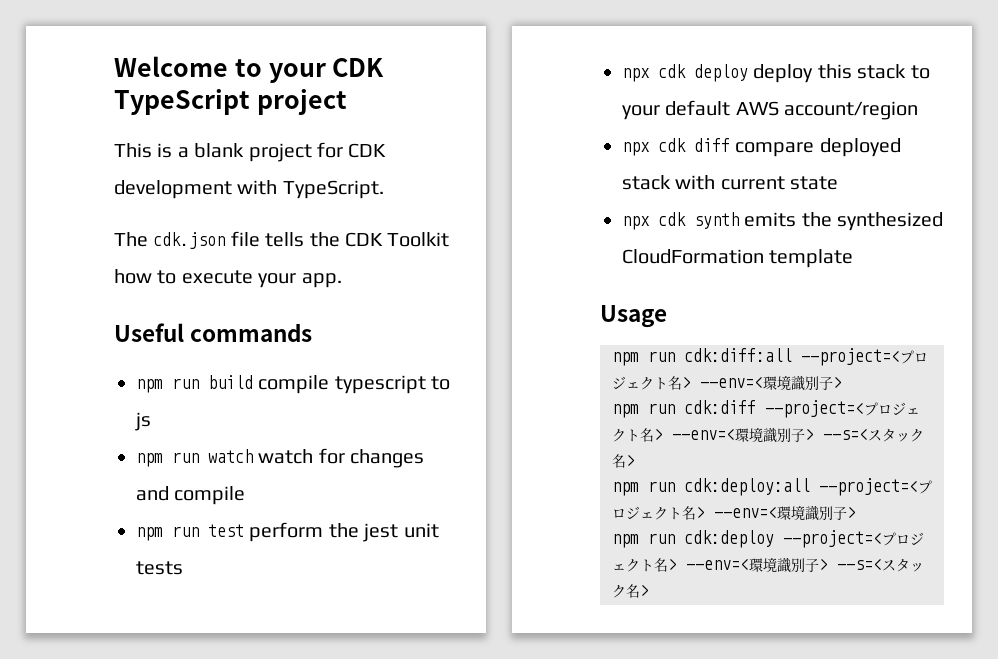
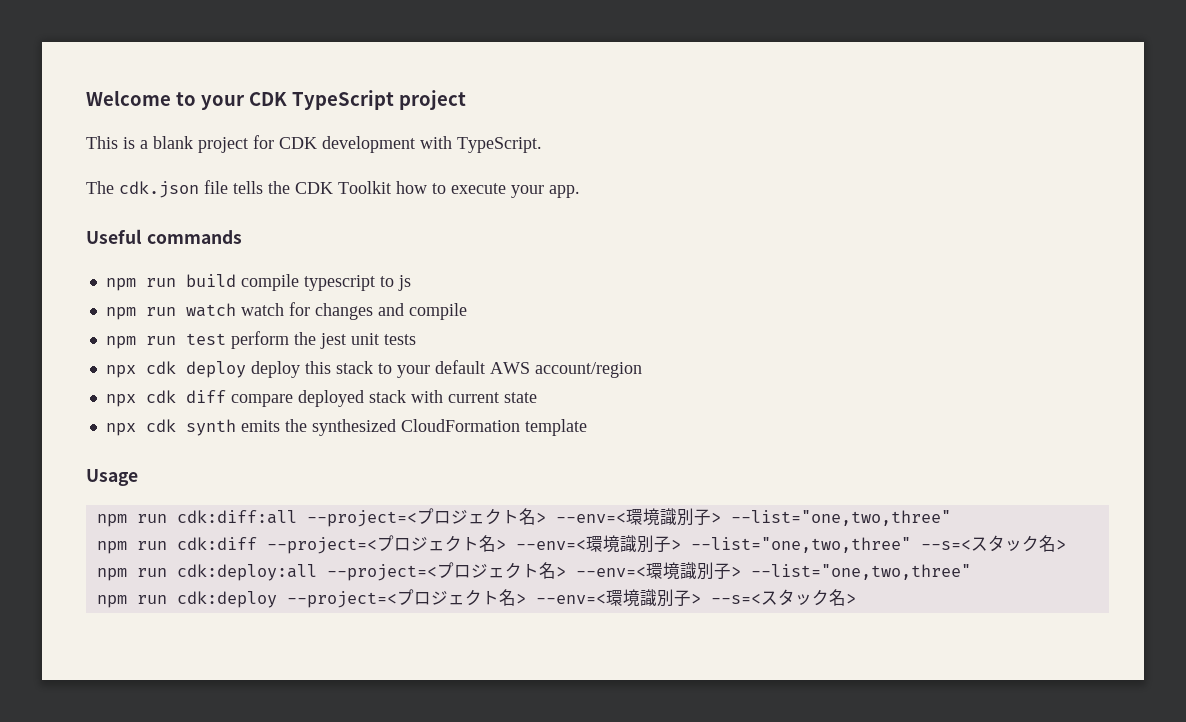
- npm run cdk:diff:all --project=<プロジェクト名> --env=<環境識別子>
+ npm run cdk:diff:all --project=<プロジェクト名> --env=<環境識別子> --list="one,two,three"
- npm run cdk:diff --project=<プロジェクト名> --env=<環境識別子> --s=<スタック名>
+ npm run cdk:diff --project=<プロジェクト名> --env=<環境識別子> --list="one,two,three" --s=<スタック名>
- npm run cdk:deploy:all --project=<プロジェクト名> --env=<環境識別子>
+ npm run cdk:deploy:all --project=<プロジェクト名> --env=<環境識別子> --list="one,two,three"

